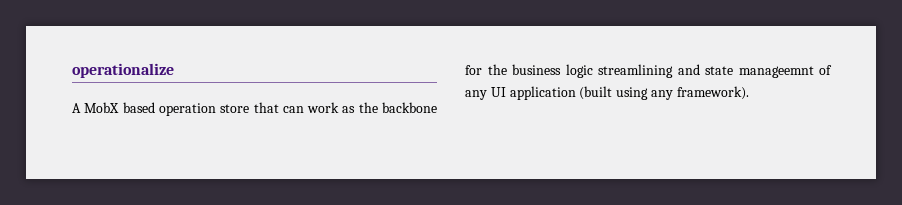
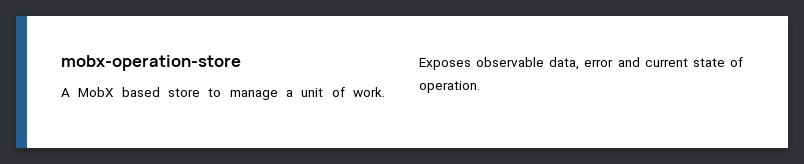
- operationalize
+ mobx-operation-store
- A MobX based operation store that can work as the backbone for the business logic streamlining and state manageemnt of any UI application (built using any framework).
+ A MobX based store to manage a unit of work. Exposes observable data, error and current state of operation.

